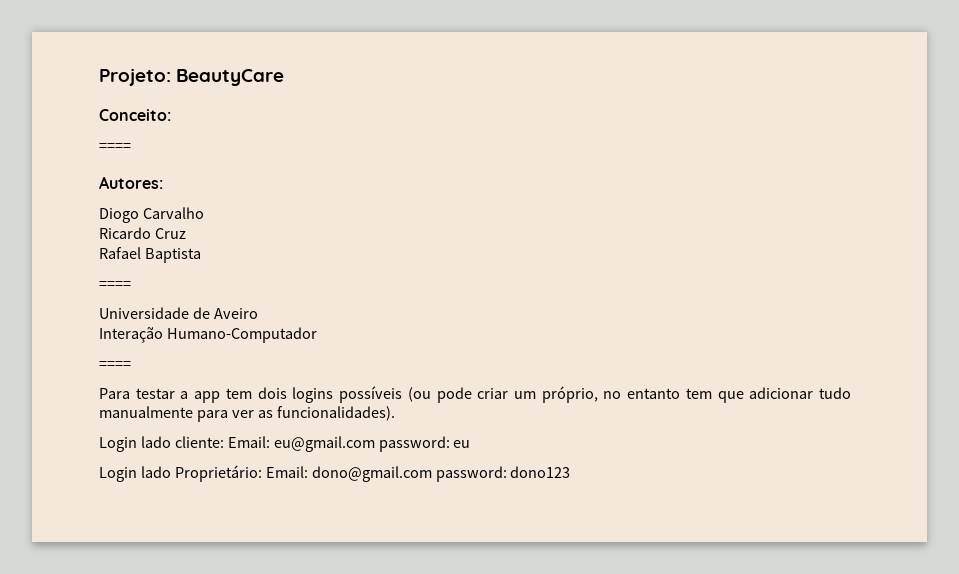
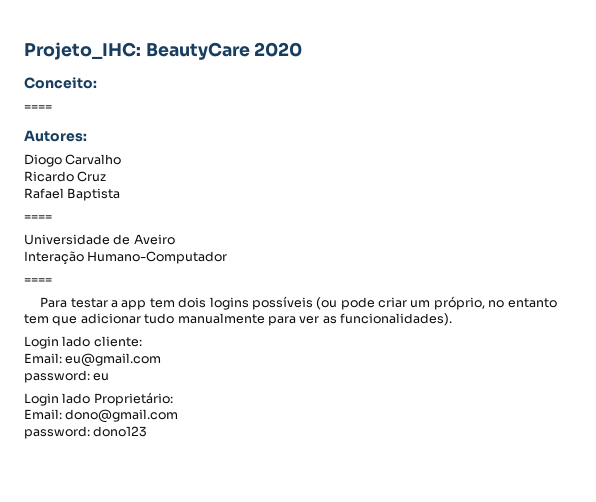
- Projeto: BeautyCare
+ Projeto_IHC: BeautyCare 2020
- Login lado cliente: Email: eu@gmail.com password: eu
+ Login lado cliente:
+ Email: eu@gmail.com
+ password: eu
- Login lado Proprietário: Email: dono@gmail.com password: dono123
+ Login lado Proprietário:
+ Email: dono@gmail.com
+ password: dono123

